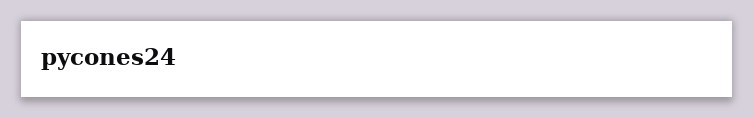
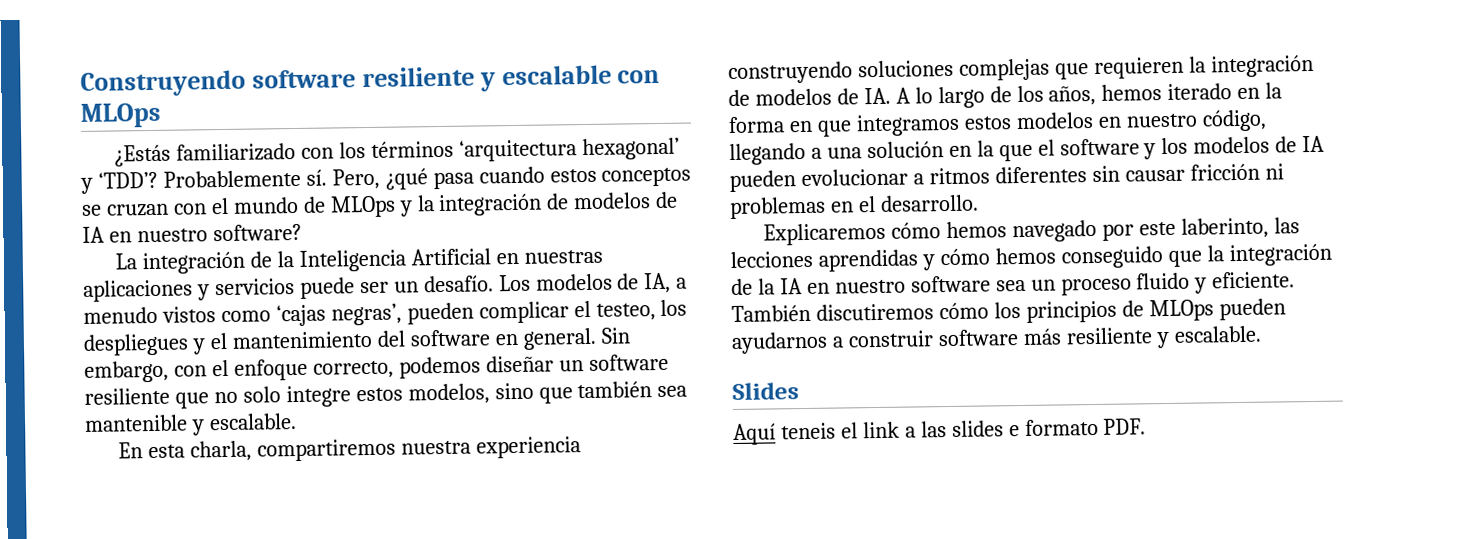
- pycones24
+ Construyendo software resiliente y escalable con MLOps
+ ¿Estás familiarizado con los términos ‘arquitectura hexagonal’ y ‘TDD’? Probablemente sí. Pero, ¿qué pasa cuando estos conceptos se cruzan con el mundo de MLOps y la integración de modelos de IA en nuestro software?
+ La integración de la Inteligencia Artificial en nuestras aplicaciones y servicios puede ser un desafío. Los modelos de IA, a menudo vistos como ‘cajas negras’, pueden complicar el testeo, los despliegues y el mantenimiento del software en general. Sin embargo, con el enfoque correcto, podemos diseñar un software resiliente que no solo integre estos modelos, sino que también sea mantenible y escalable.
+ En esta charla, compartiremos nuestra experiencia construyendo soluciones complejas que requieren la integración de modelos de IA. A lo largo de los años, hemos iterado en la forma en que integramos estos modelos en nuestro código, llegando a una solución en la que el software y los modelos de IA pueden evolucionar a ritmos diferentes sin causar fricción ni problemas en el desarrollo.
+ Explicaremos cómo hemos navegado por este laberinto, las lecciones aprendidas y cómo hemos conseguido que la integración de la IA en nuestro software sea un proceso fluido y eficiente. También discutiremos cómo los principios de MLOps pueden ayudarnos a construir software más resiliente y escalable.
+ Slides
+ Aquí teneis el link a las slides e formato PDF.

